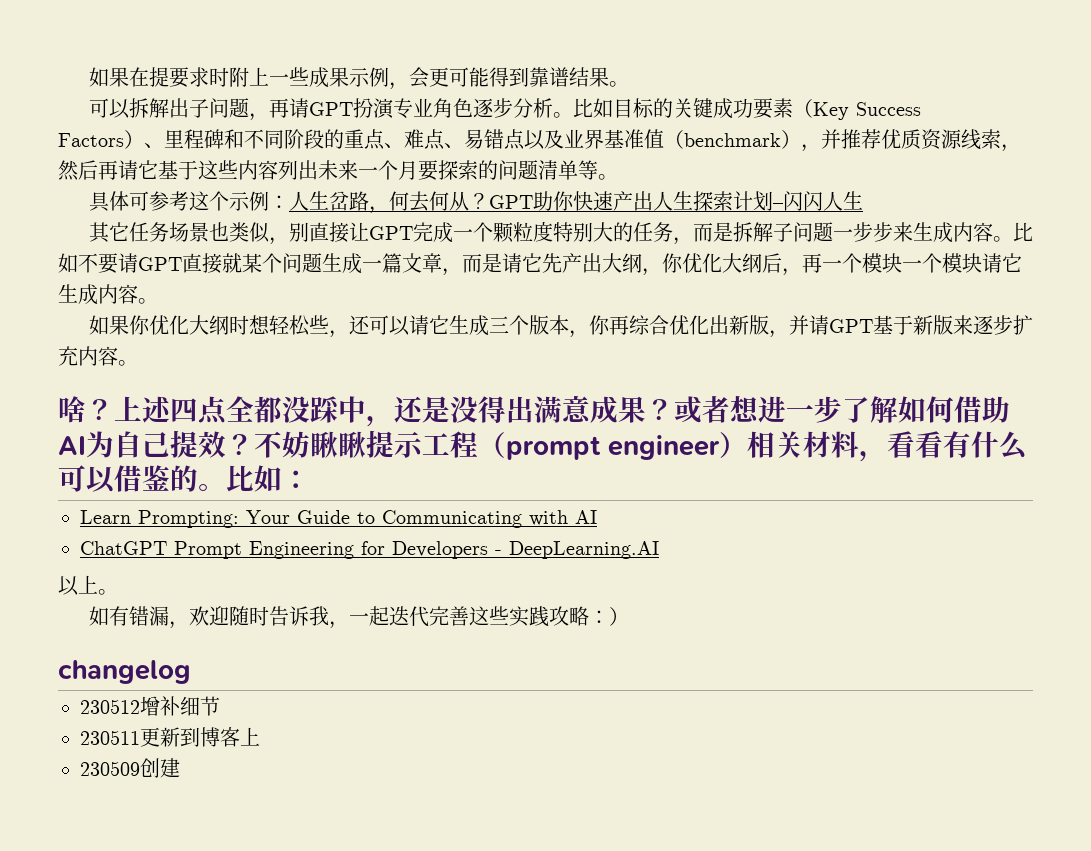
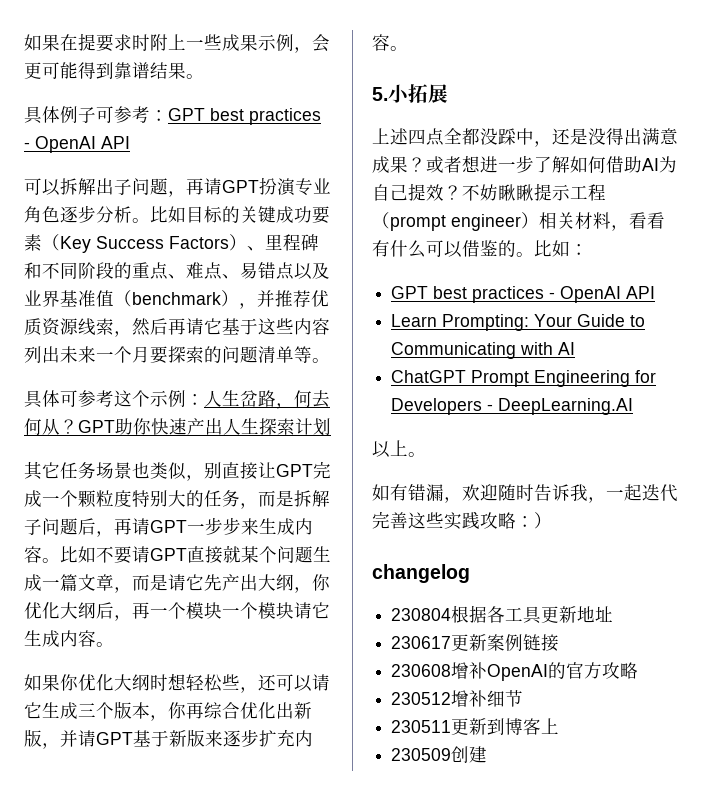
+ 具体例子可参考：GPT best practices - OpenAI API
- GPT助你快速产出人生探索计划–闪闪人生
+ GPT助你快速产出人生探索计划
- 其它任务场景也类似，别直接让GPT完成一个颗粒度特别大的任务，而是拆解子问题一步步来生成内容。
+ 其它任务场景也类似，别直接让GPT完成一个颗粒度特别大的任务，而是拆解子问题后，再请GPT一步步来生成内容。
- 啥？上述四点全都没踩中，还是没得出满意成果？
+ 5.小拓展
+ 上述四点全都没踩中，还是没得出满意成果？
  比如：
+ GPT best practices - OpenAI API
+ 230804根据各工具更新地址
+ 230617更新案例链接
+ 230608增补OpenAI的官方攻略

